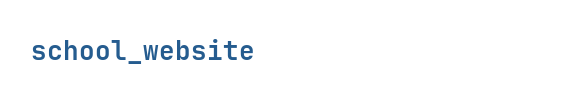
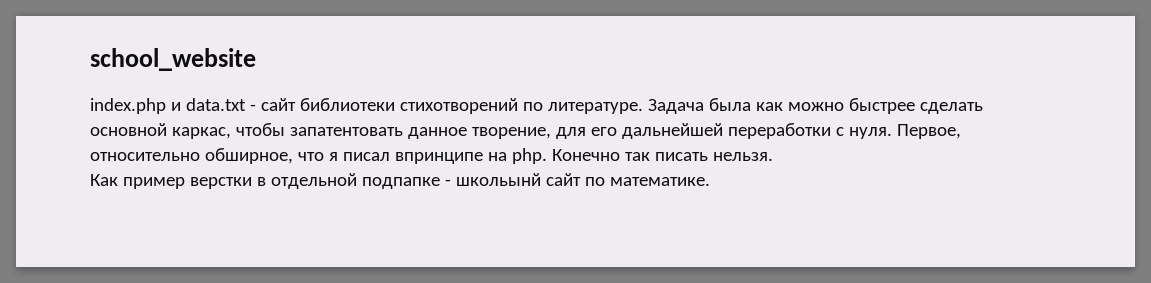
+ index.php и data.txt - сайт библиотеки стихотворений по литературе. Задача была как можно быстрее сделать основной каркас, чтобы запатентовать данное творение, для его дальнейшей переработки с нуля. Первое, относительно обширное, что я писал впринципе на php. Конечно так писать нельзя.
+ Как пример верстки в отдельной подпапке - школьынй сайт по математике.

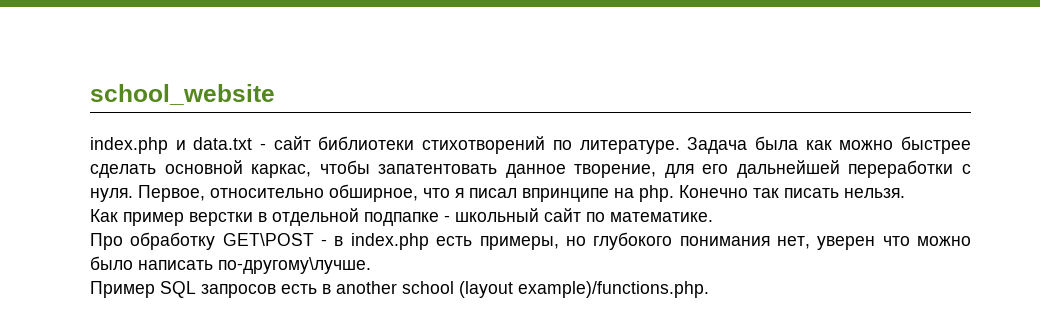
- Как пример верстки в отдельной подпапке - школьынй сайт по математике.
+ Как пример верстки в отдельной подпапке - школьный сайт по математике.
+ Про обработку GET\POST - в index.php есть примеры, но глубокого понимания нет, уверен что можно было написать по-другому\лучше.
+ Пример SQL запросов есть в another school (layout example)/functions.php.

